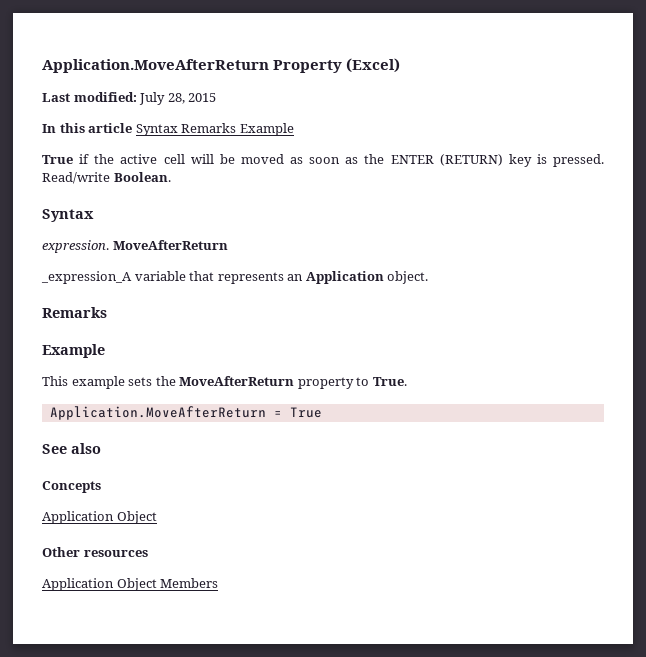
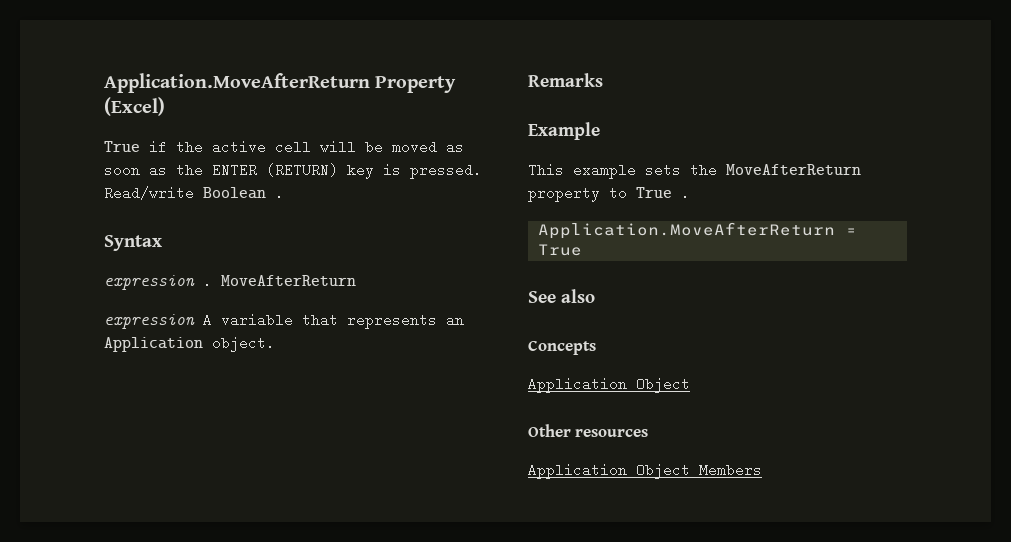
- Last modified: July 28, 2015
- In this article Syntax Remarks Example
- Read/write Boolean.
+ Read/write Boolean .
- expression.
+ expression .
- _expression_A variable that represents an Application object.
+ expression A variable that represents an Application object.
- This example sets the MoveAfterReturn property to True.
+ This example sets the MoveAfterReturn property to True .

